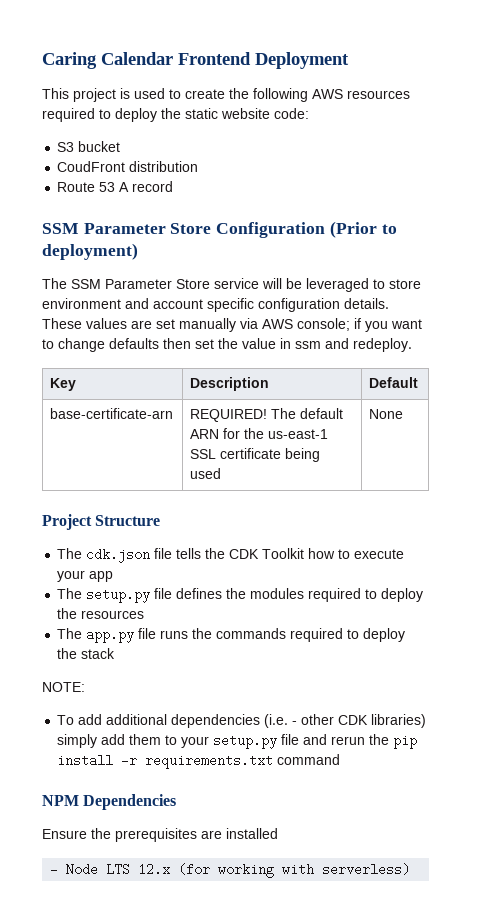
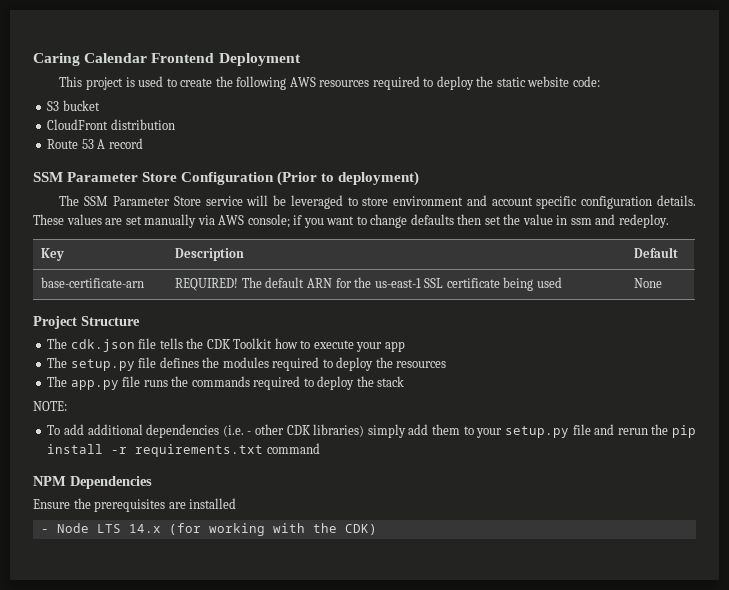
- CoudFront distribution
+ CloudFront distribution
- - Node LTS 12.x (for working with serverless)
+ - Node LTS 14.x (for working with the CDK)

